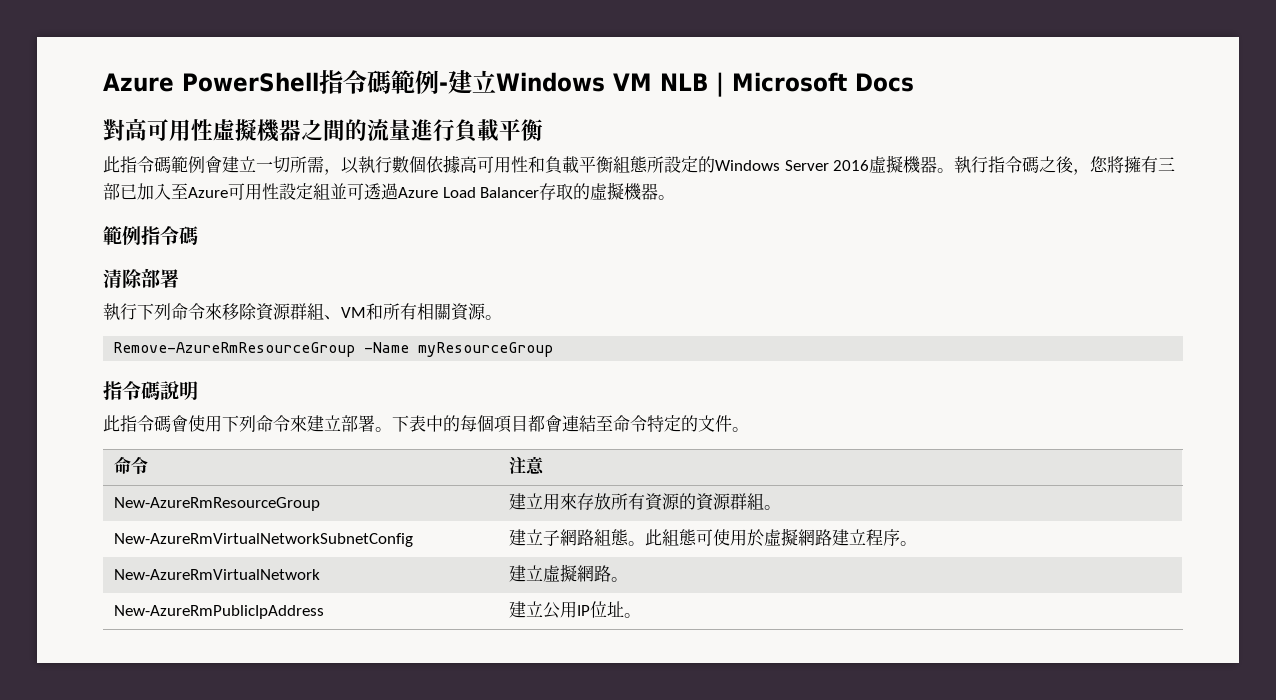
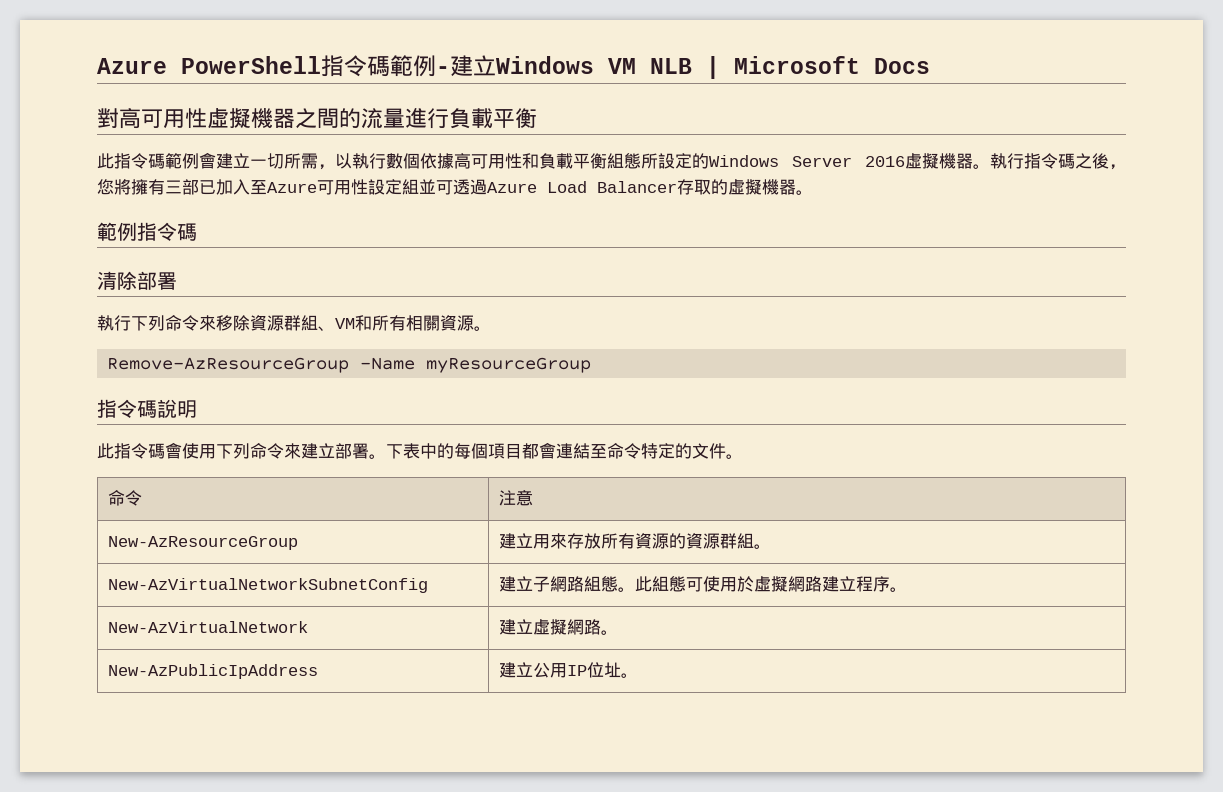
- Remove-AzureRmResourceGroup -Name myResourceGroup
+ Remove-AzResourceGroup -Name myResourceGroup
- New-AzureRmResourceGroup | 建立用來存放所有資源的資源群組。
+ New-AzResourceGroup | 建立用來存放所有資源的資源群組。
- New-AzureRmVirtualNetworkSubnetConfig | 建立子網路組態。此組態可使用於虛擬網路建立程序。
+ New-AzVirtualNetworkSubnetConfig | 建立子網路組態。此組態可使用於虛擬網路建立程序。
- New-AzureRmVirtualNetwork | 建立虛擬網路。
+ New-AzVirtualNetwork | 建立虛擬網路。
- New-AzureRmPublicIpAddress | 建立公用IP位址。
+ New-AzPublicIpAddress | 建立公用IP位址。

